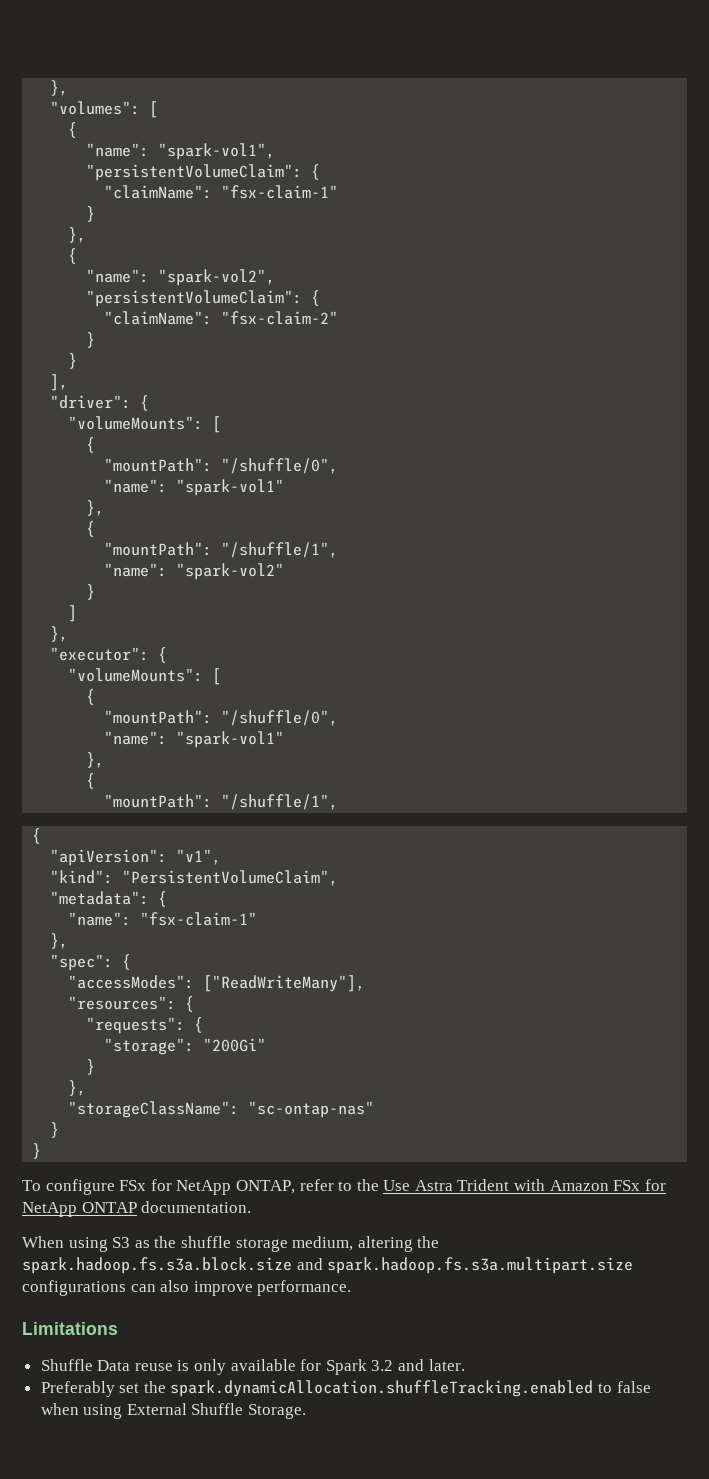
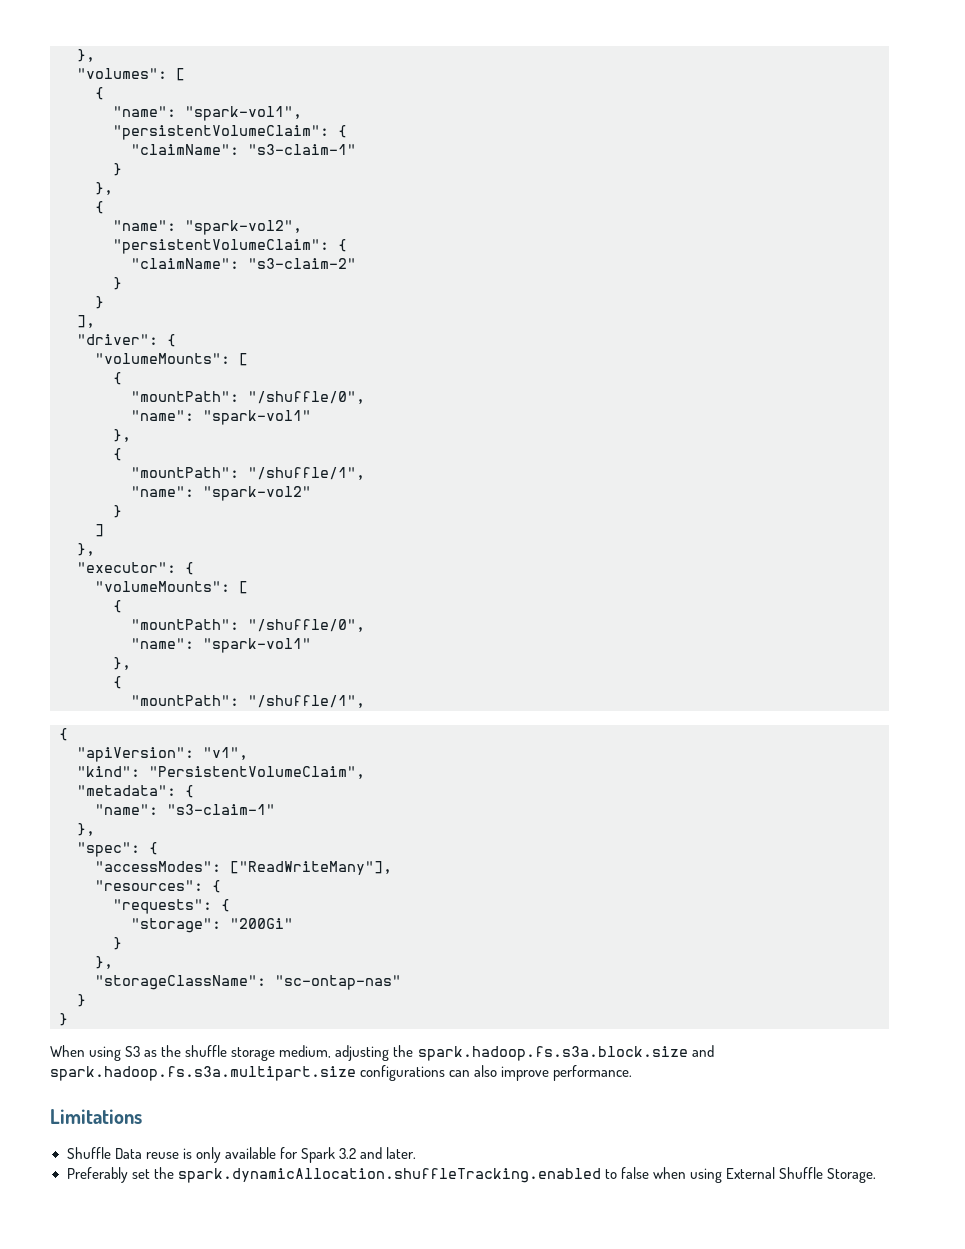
- "claimName": "fsx-claim-1"
+ "claimName": "s3-claim-1"
- "claimName": "fsx-claim-2"
+ "claimName": "s3-claim-2"
- "name": "fsx-claim-1"
+ "name": "s3-claim-1"
- To configure FSx for NetApp ONTAP, refer to the Use Astra Trident with Amazon FSx for NetApp ONTAP documentation.
- When using S3 as the shuffle storage medium, altering the spark.hadoop.fs.s3a.block.size and spark.hadoop.fs.s3a.multipart.size configurations can also improve performance.
+ When using S3 as the shuffle storage medium, adjusting the spark.hadoop.fs.s3a.block.size and spark.hadoop.fs.s3a.multipart.size configurations can also improve performance.

